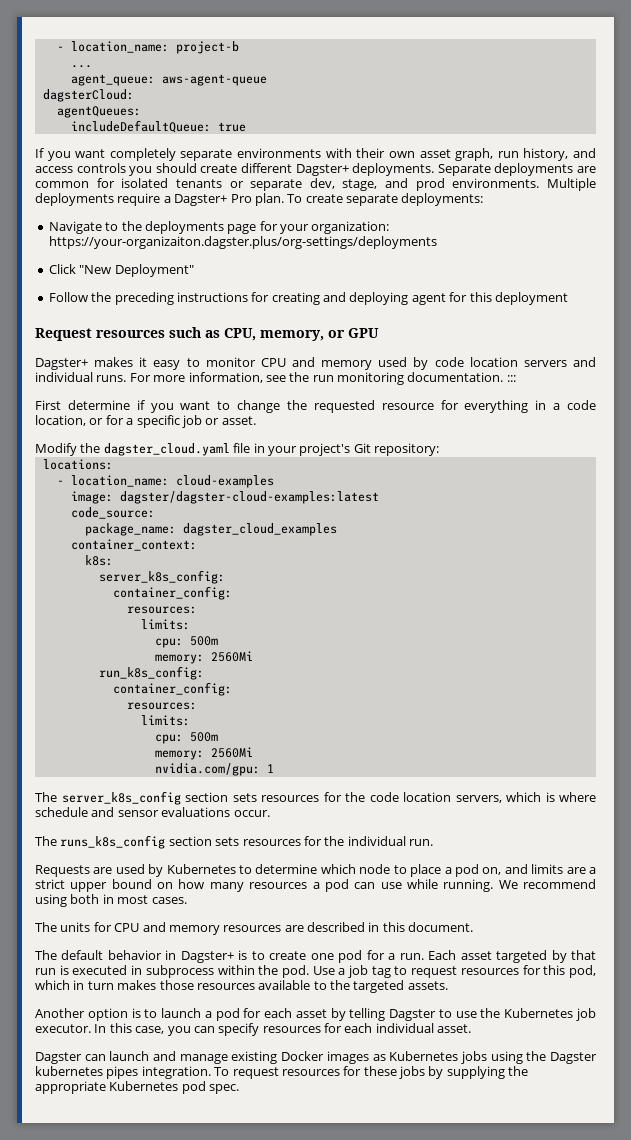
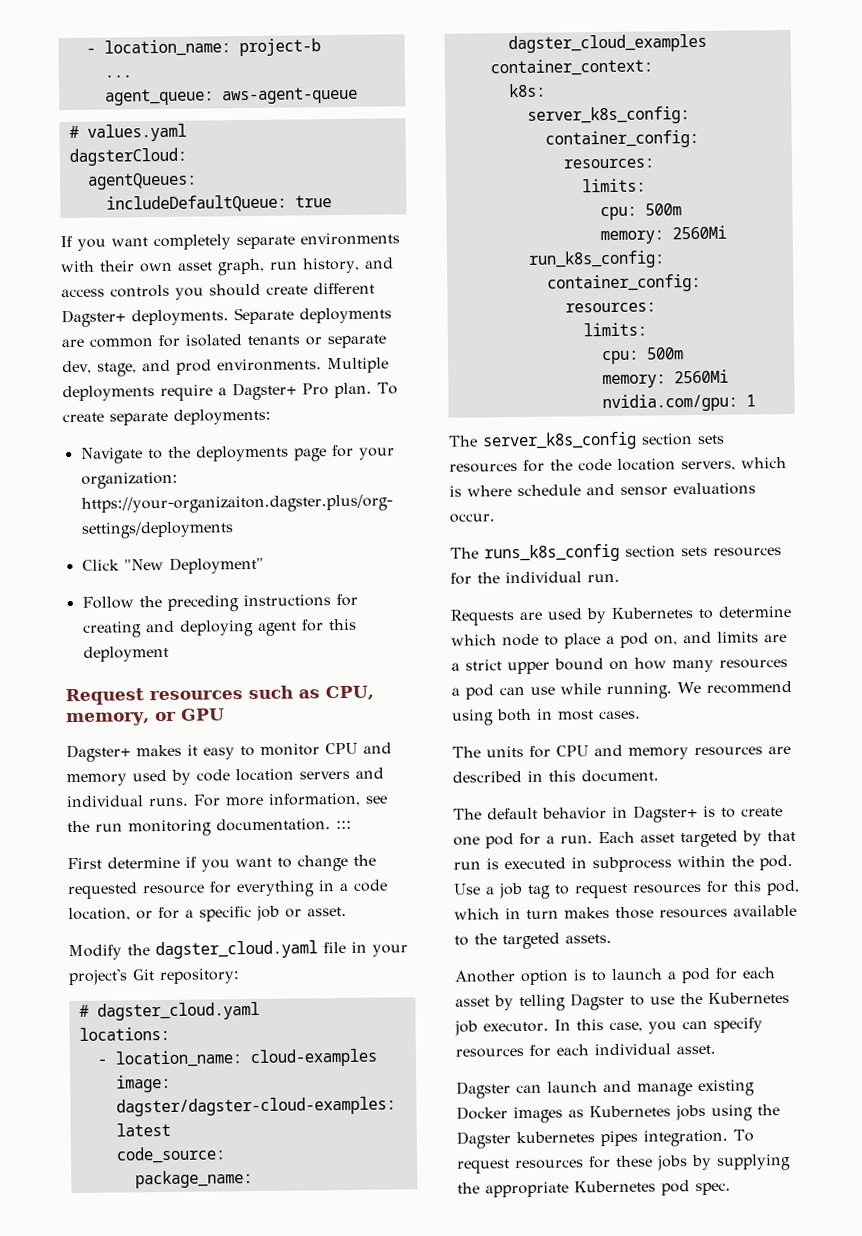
+ # values.yaml
+ # dagster_cloud.yaml

